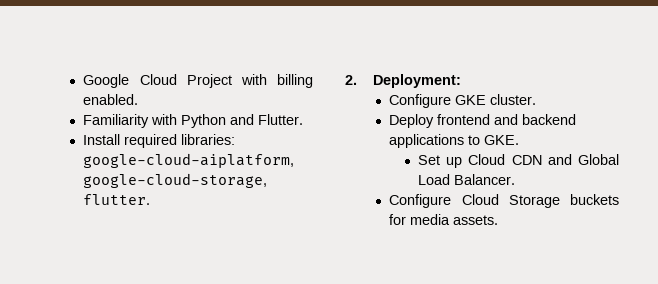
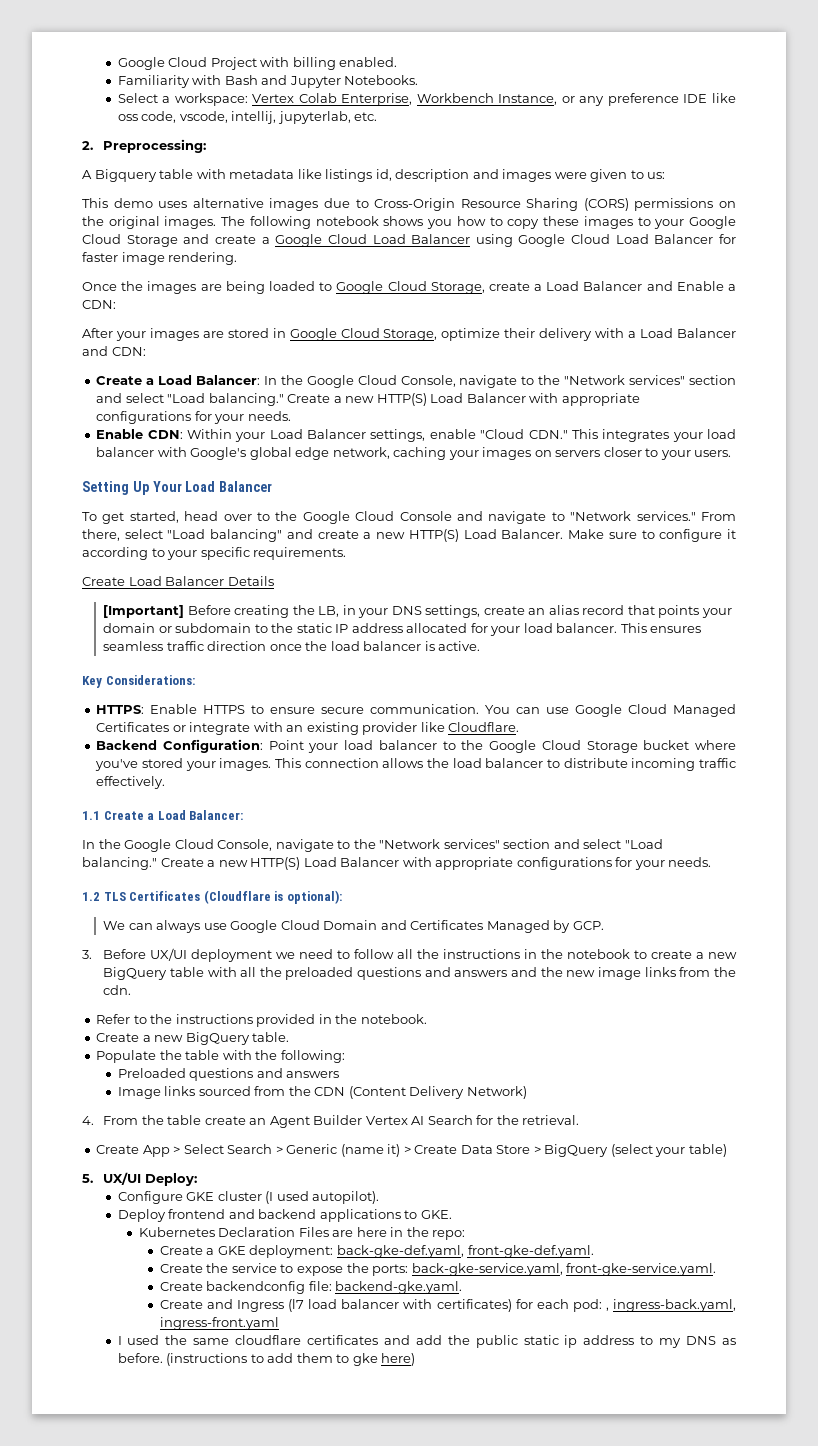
- Familiarity with Python and Flutter.
- Install required libraries: google-cloud-aiplatform, google-cloud-storage, flutter.
- 2. Deployment:
- Configure GKE cluster.
+ Familiarity with Bash and Jupyter Notebooks.
+ Select a workspace: Vertex Colab Enterprise, Workbench Instance, or any preference IDE like oss code, vscode, intellij, jupyterlab, etc.
+ 2. Preprocessing:
+ A Bigquery table with metadata like listings id, description and images were given to us:
+ This demo uses alternative images due to Cross-Origin Resource Sharing (CORS) permissions on the original images. The following notebook shows you how to copy these images to your Google Cloud Storage and create a Google Cloud Load Balancer using Google Cloud Load Balancer for faster image rendering.
+ Once the images are being loaded to Google Cloud Storage, create a Load Balancer and Enable a CDN:
+ After your images are stored in Google Cloud Storage, optimize their delivery with a Load Balancer and CDN:
+ Create a Load Balancer: In the Google Cloud Console, navigate to the "Network services" section and select "Load balancing." Create a new HTTP(S) Load Balancer with appropriate configurations for your needs.
+ Enable CDN: Within your Load Balancer settings, enable "Cloud CDN." This integrates your load balancer with Google's global edge network, caching your images on servers closer to your users.
+ Setting Up Your Load Balancer
+ To get started, head over to the Google Cloud Console and navigate to "Network services." From there, select "Load balancing" and create a new HTTP(S) Load Balancer. Make sure to configure it according to your specific requirements.
+ Create Load Balancer Details
+ [Important] Before creating the LB, in your DNS settings, create an alias record that points your domain or subdomain to the static IP address allocated for your load balancer. This ensures seamless traffic direction once the load balancer is active.
+ Key Considerations:
+ HTTPS: Enable HTTPS to ensure secure communication. You can use Google Cloud Managed Certificates or integrate with an existing provider like Cloudflare.
+ Backend Configuration: Point your load balancer to the Google Cloud Storage bucket where you've stored your images. This connection allows the load balancer to distribute incoming traffic effectively.
+ 1.1 Create a Load Balancer:
+ In the Google Cloud Console, navigate to the "Network services" section and select "Load balancing." Create a new HTTP(S) Load Balancer with appropriate configurations for your needs.
+ 1.2 TLS Certificates (Cloudflare is optional):
+ We can always use Google Cloud Domain and Certificates Managed by GCP.
+ 3. Before UX/UI deployment we need to follow all the instructions in the notebook to create a new BigQuery table with all the preloaded questions and answers and the new image links from the cdn.
+ Refer to the instructions provided in the notebook.
+ Create a new BigQuery table.
+ Populate the table with the following:
+ Preloaded questions and answers
+ Image links sourced from the CDN (Content Delivery Network)
+ 4. From the table create an Agent Builder Vertex AI Search for the retrieval.
+ Create App > Select Search > Generic (name it) > Create Data Store > BigQuery (select your table)
+ 5. UX/UI Deploy:
+ Configure GKE cluster (I used autopilot).
- Set up Cloud CDN and Global Load Balancer.
- Configure Cloud Storage buckets for media assets.
+ Kubernetes Declaration Files are here in the repo:
+ Create a GKE deployment: back-gke-def.yaml, front-gke-def.yaml.
+ Create the service to expose the ports: back-gke-service.yaml, front-gke-service.yaml.
+ Create backendconfig file: backend-gke.yaml.
+ Create and Ingress (l7 load balancer with certificates) for each pod: , ingress-back.yaml, ingress-front.yaml
+ I used the same cloudflare certificates and add the public static ip address to my DNS as before. (instructions to add them to gke here)

